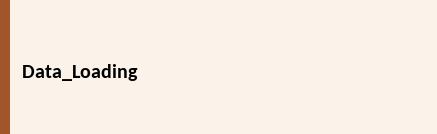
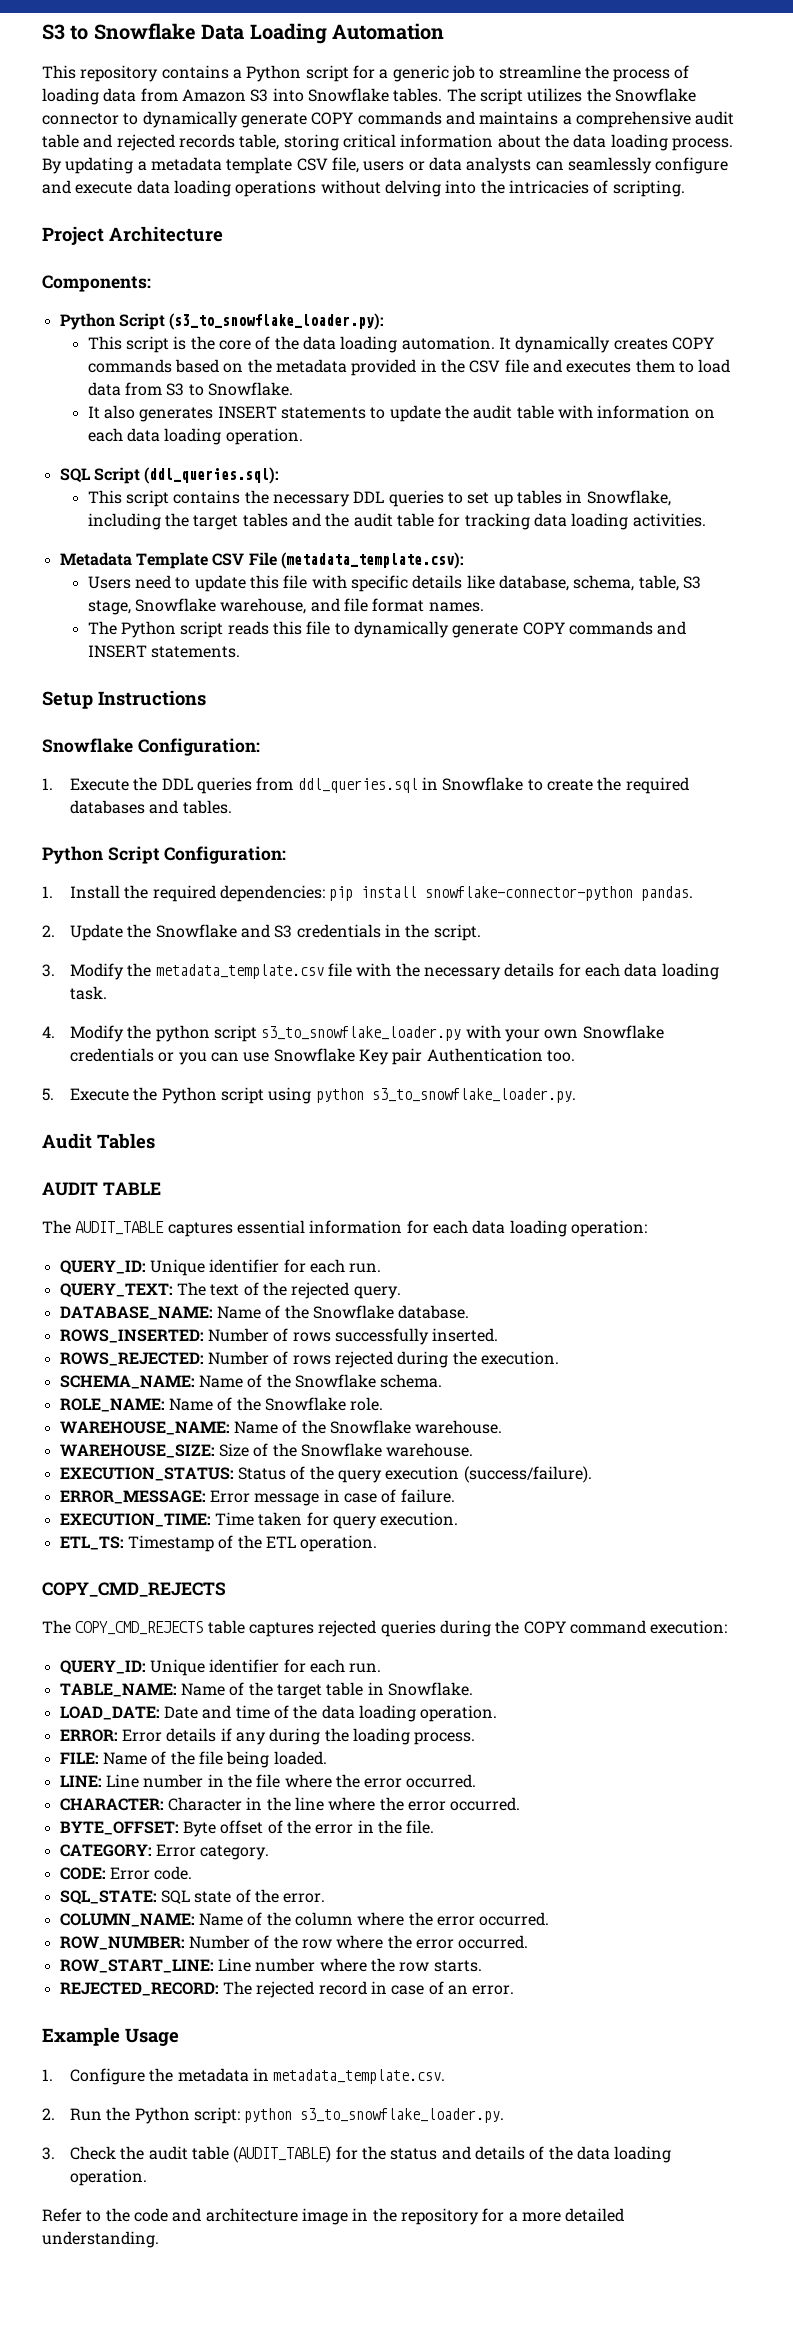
- Data_Loading
+ S3 to Snowflake Data Loading Automation
+ This repository contains a Python script for a generic job to streamline the process of loading data from Amazon S3 into Snowflake tables. The script utilizes the Snowflake connector to dynamically generate COPY commands and maintains a comprehensive audit table and rejected records table, storing critical information about the data loading process. By updating a metadata template CSV file, users or data analysts can seamlessly configure and execute data loading operations without delving into the intricacies of scripting.
+ Project Architecture
+ Components:
+ Python Script (s3_to_snowflake_loader.py):
+ This script is the core of the data loading automation. It dynamically creates COPY commands based on the metadata provided in the CSV file and executes them to load data from S3 to Snowflake.
+ It also generates INSERT statements to update the audit table with information on each data loading operation.
+ SQL Script (ddl_queries.sql):
+ This script contains the necessary DDL queries to set up tables in Snowflake, including the target tables and the audit table for tracking data loading activities.
+ Metadata Template CSV File (metadata_template.csv):
+ Users need to update this file with specific details like database, schema, table, S3 stage, Snowflake warehouse, and file format names.
+ The Python script reads this file to dynamically generate COPY commands and INSERT statements.
+ Setup Instructions
+ Snowflake Configuration:
+ 1. Execute the DDL queries from ddl_queries.sql in Snowflake to create the required databases and tables.
+ Python Script Configuration:
+ 1. Install the required dependencies: pip install snowflake-connector-python pandas.
+ 2. Update the Snowflake and S3 credentials in the script.
+ 3. Modify the metadata_template.csv file with the necessary details for each data loading task.
+ 4. Modify the python script s3_to_snowflake_loader.py with your own Snowflake credentials or you can use Snowflake Key pair Authentication too.
+ 5. Execute the Python script using python s3_to_snowflake_loader.py.
+ Audit Tables
+ AUDIT TABLE
+ The AUDIT_TABLE captures essential information for each data loading operation:
+ QUERY_ID: Unique identifier for each run.
+ QUERY_TEXT: The text of the rejected query.
+ DATABASE_NAME: Name of the Snowflake database.
+ ROWS_INSERTED: Number of rows successfully inserted.
+ ROWS_REJECTED: Number of rows rejected during the execution.
+ SCHEMA_NAME: Name of the Snowflake schema.
+ ROLE_NAME: Name of the Snowflake role.
+ WAREHOUSE_NAME: Name of the Snowflake warehouse.
+ WAREHOUSE_SIZE: Size of the Snowflake warehouse.
+ EXECUTION_STATUS: Status of the query execution (success/failure).
+ ERROR_MESSAGE: Error message in case of failure.
+ EXECUTION_TIME: Time taken for query execution.
+ ETL_TS: Timestamp of the ETL operation.
+ COPY_CMD_REJECTS
+ The COPY_CMD_REJECTS table captures rejected queries during the COPY command execution:
+ QUERY_ID: Unique identifier for each run.
+ TABLE_NAME: Name of the target table in Snowflake.
+ LOAD_DATE: Date and time of the data loading operation.
+ ERROR: Error details if any during the loading process.
+ FILE: Name of the file being loaded.
+ LINE: Line number in the file where the error occurred.
+ CHARACTER: Character in the line where the error occurred.
+ BYTE_OFFSET: Byte offset of the error in the file.
+ CATEGORY: Error category.
+ CODE: Error code.
+ SQL_STATE: SQL state of the error.
+ COLUMN_NAME: Name of the column where the error occurred.
+ ROW_NUMBER: Number of the row where the error occurred.
+ ROW_START_LINE: Line number where the row starts.
+ REJECTED_RECORD: The rejected record in case of an error.
+ Example Usage
+ 1. Configure the metadata in metadata_template.csv.
+ 2. Run the Python script: python s3_to_snowflake_loader.py.
+ 3. Check the audit table (AUDIT_TABLE) for the status and details of the data loading operation.
+ Refer to the code and architecture image in the repository for a more detailed understanding.

